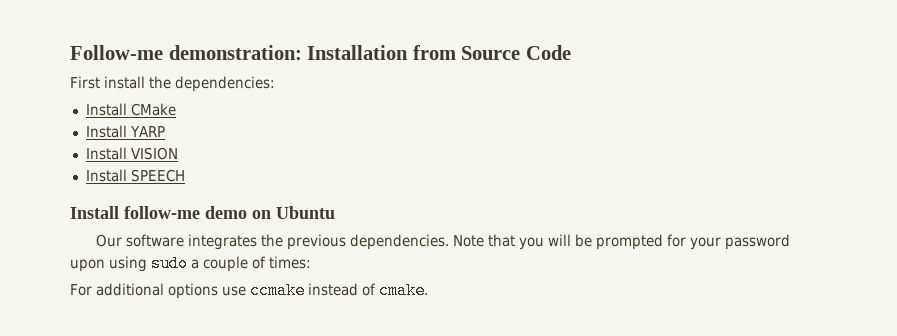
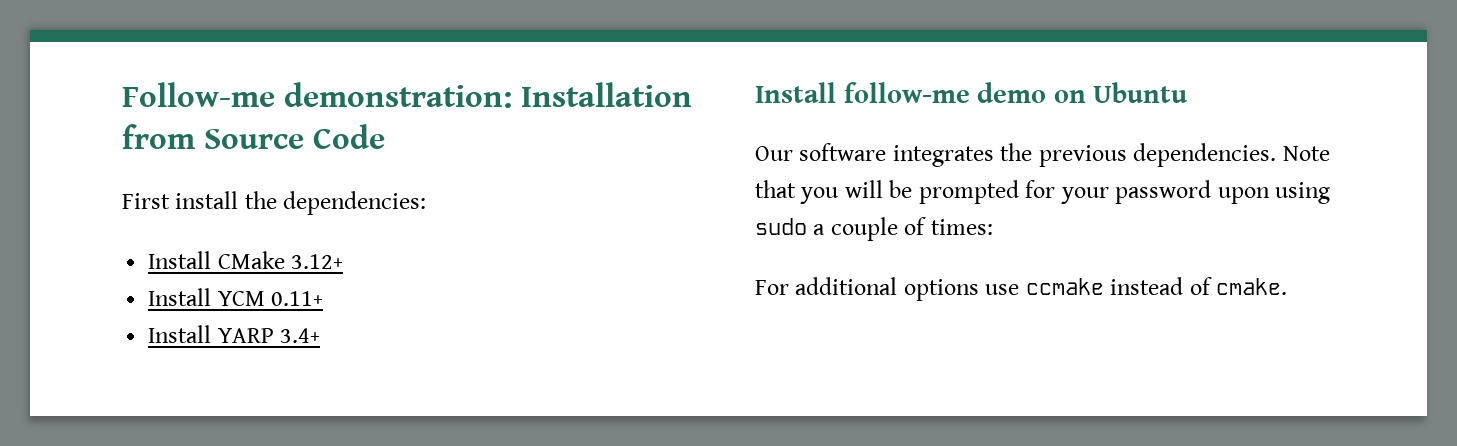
- Install CMake
- Install YARP
- Install VISION
- Install SPEECH
+ Install CMake 3.12+
+ Install YCM 0.11+
+ Install YARP 3.4+

